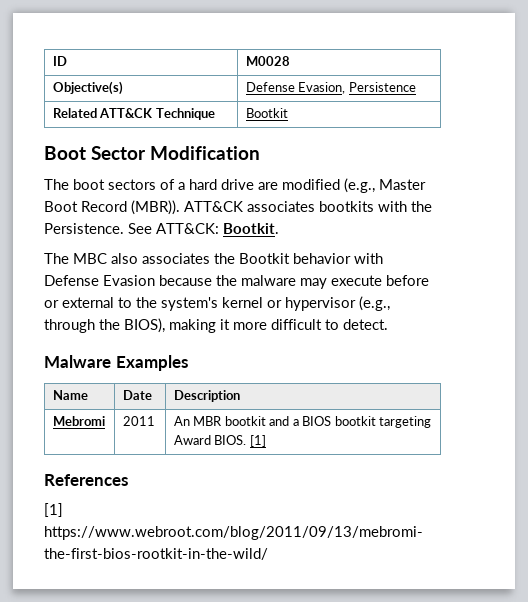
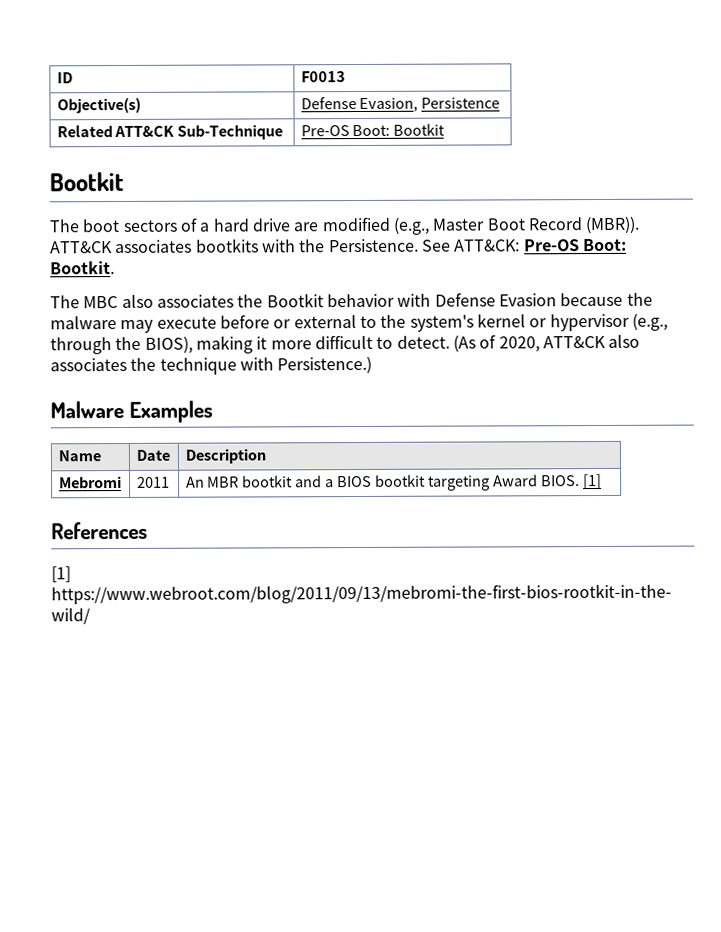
- ID | M0028
+ ID | F0013
- Related ATT&CK Technique | Bootkit
- Boot Sector Modification
+ Related ATT&CK Sub-Technique | Pre-OS Boot: Bootkit
+ Bootkit
- See ATT&CK: Bootkit.
+ See ATT&CK: Pre-OS Boot: Bootkit.
+ (As of 2020, ATT&CK also associates the technique with Persistence.)

